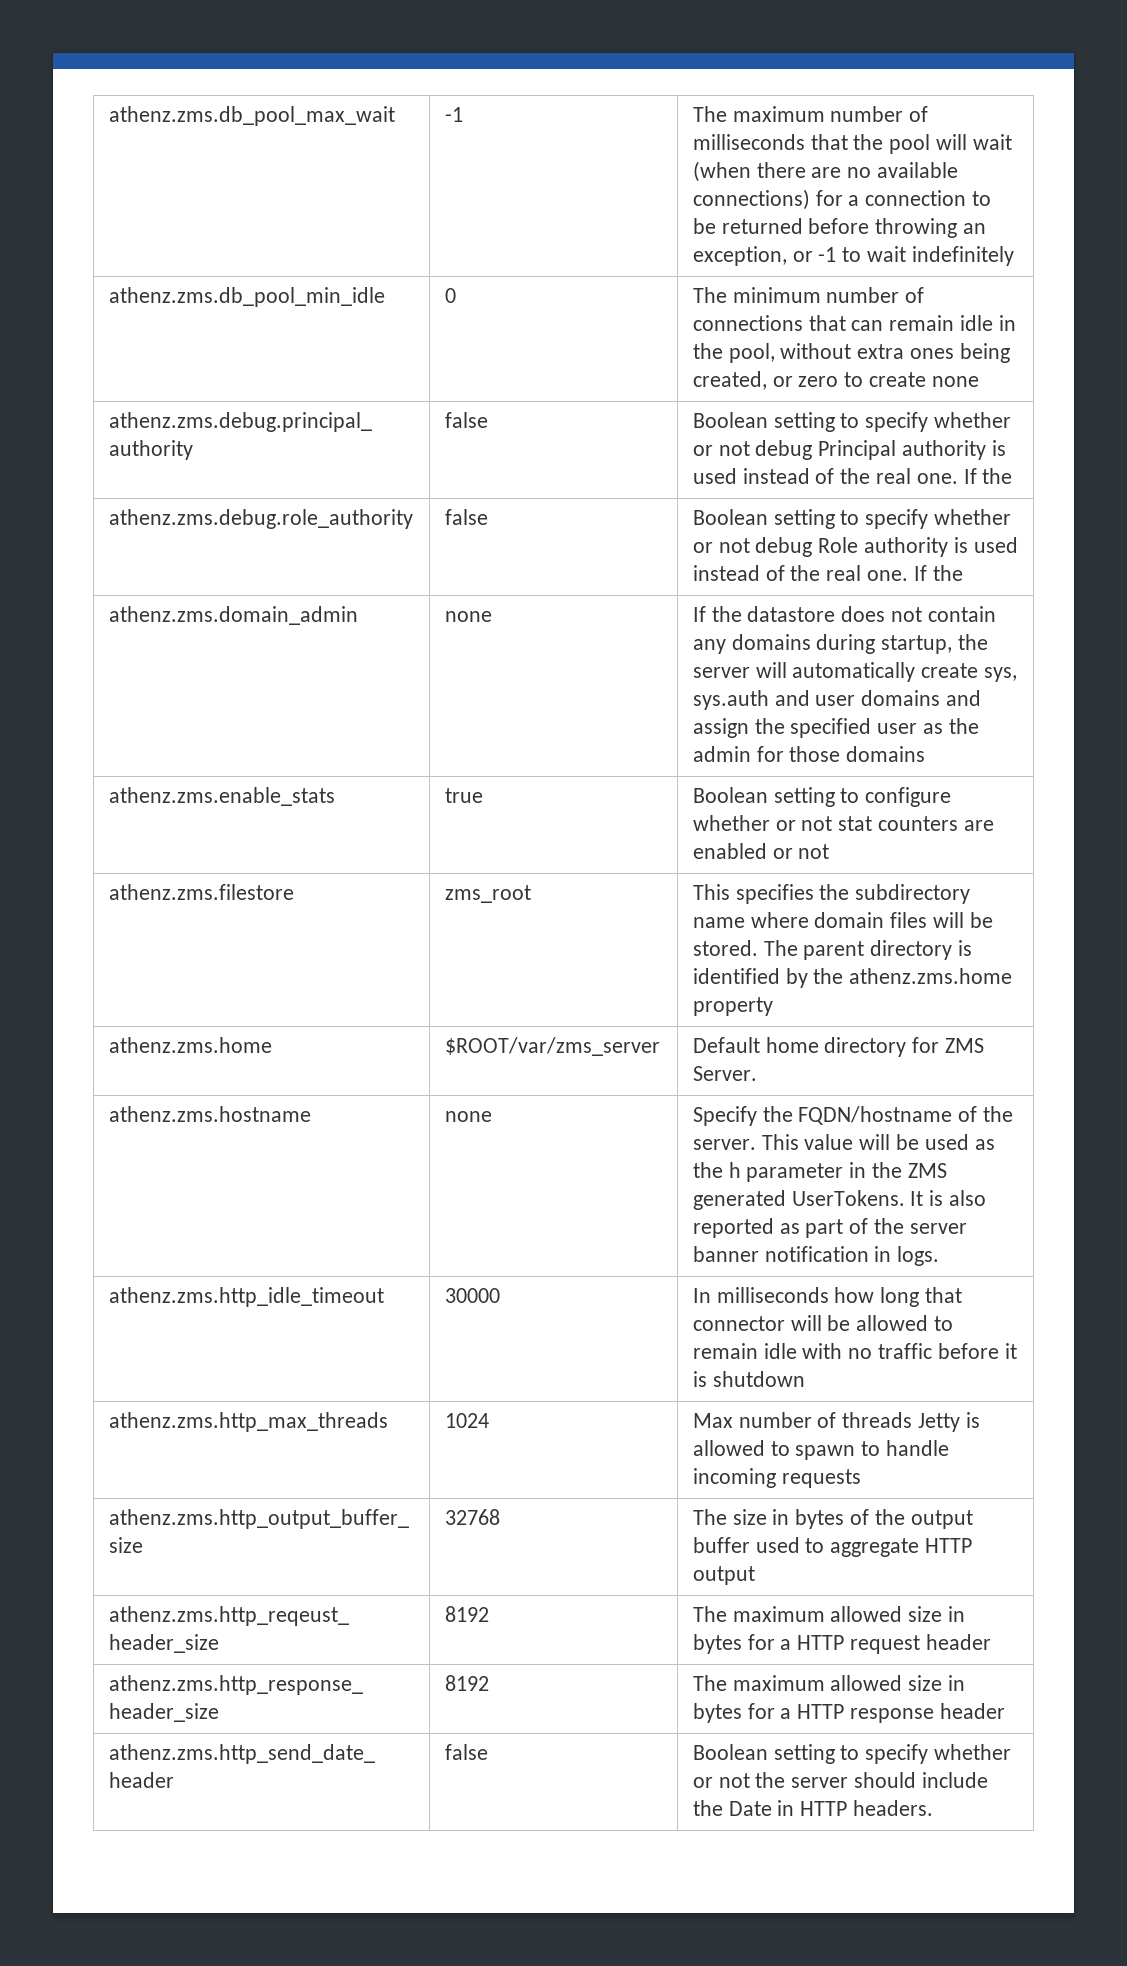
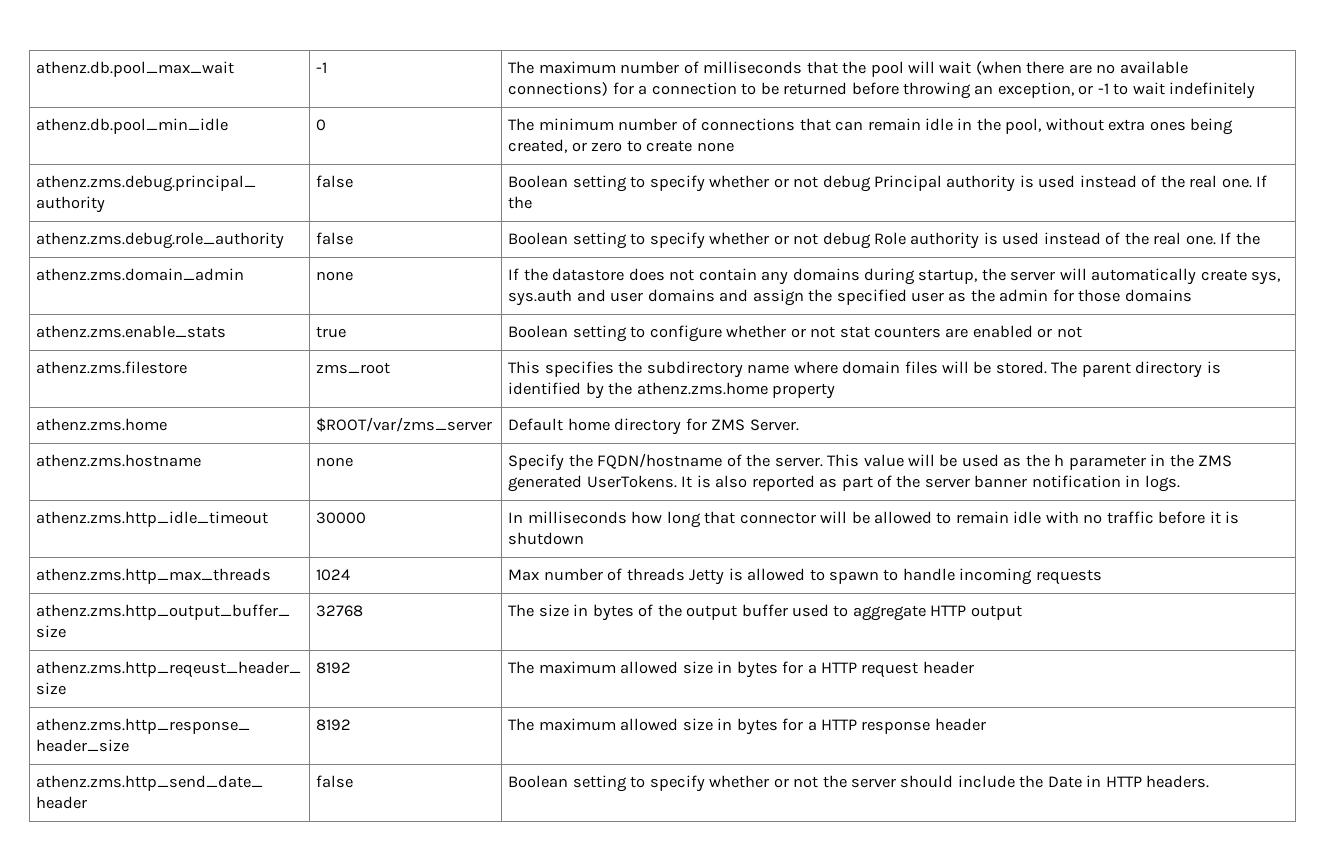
- athenz.zms.db_pool_max_wait | -1 | The maximum number of milliseconds that the pool will wait (when there are no available connections) for a connection to be returned before throwing an exception, or -1 to wait indefinitely
+ athenz.db.pool_max_wait | -1 | The maximum number of milliseconds that the pool will wait (when there are no available connections) for a connection to be returned before throwing an exception, or -1 to wait indefinitely
- athenz.zms.db_pool_min_idle | 0 | The minimum number of connections that can remain idle in the pool, without extra ones being created, or zero to create none
+ athenz.db.pool_min_idle | 0 | The minimum number of connections that can remain idle in the pool, without extra ones being created, or zero to create none

